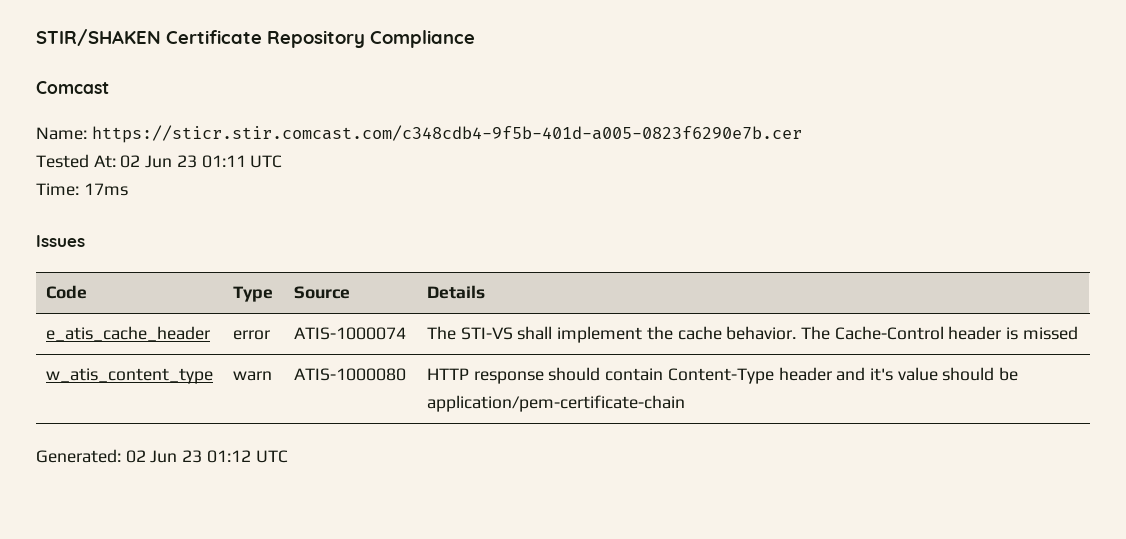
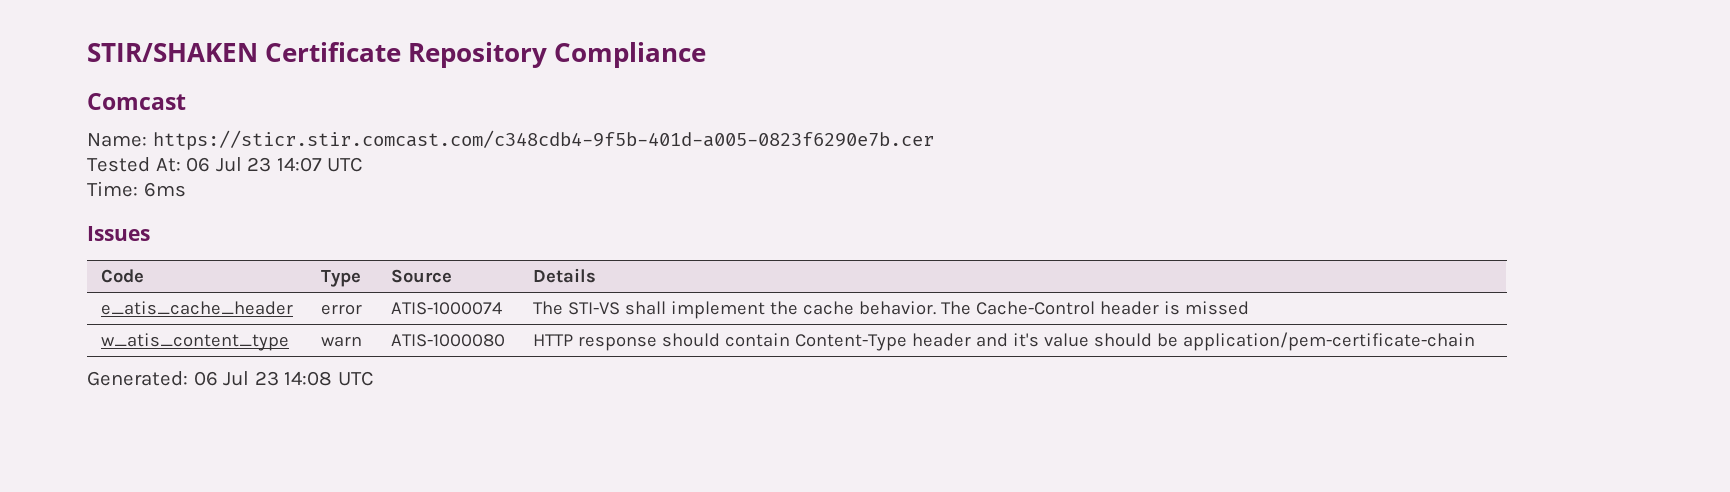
- Tested At: 02 Jun 23 01:11 UTC
+ Tested At: 06 Jul 23 14:07 UTC
- Time: 17ms
+ Time: 6ms
- Generated: 02 Jun 23 01:12 UTC
+ Generated: 06 Jul 23 14:08 UTC

